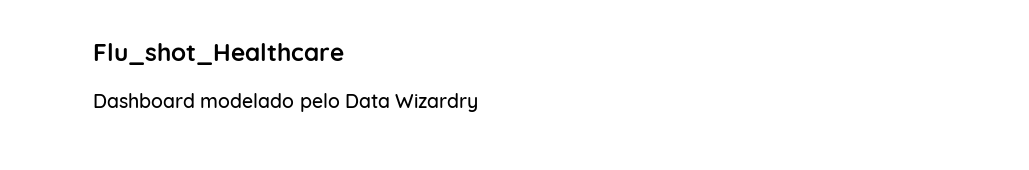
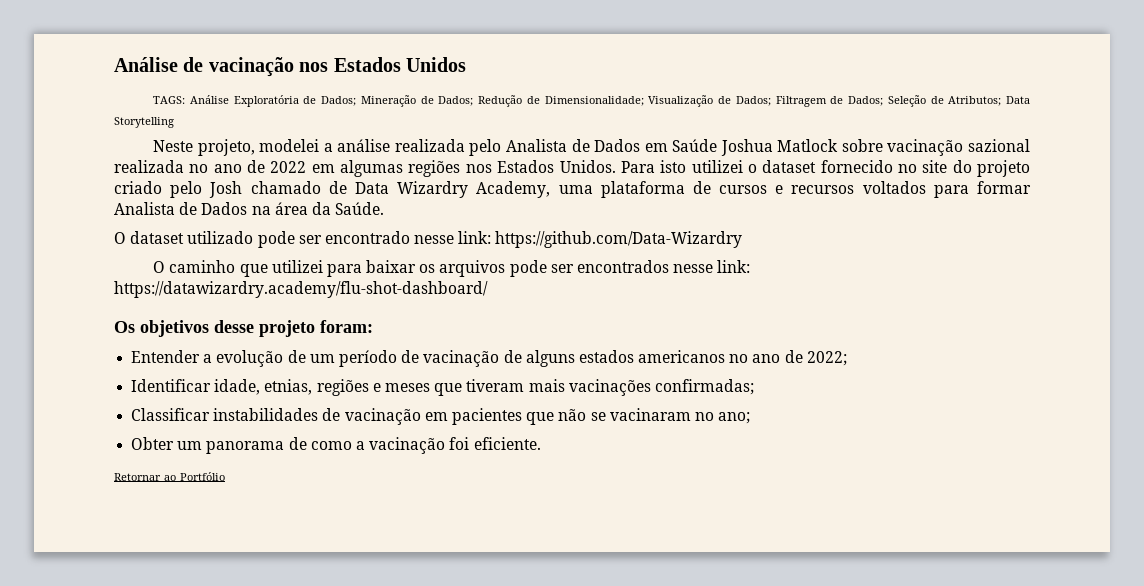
- Flu_shot_Healthcare
- Dashboard modelado pelo Data Wizardry
+ Análise de vacinação nos Estados Unidos
+ TAGS: Análise Exploratória de Dados; Mineração de Dados; Redução de Dimensionalidade; Visualização de Dados; Filtragem de Dados; Seleção de Atributos; Data Storytelling
+ Neste projeto, modelei a análise realizada pelo Analista de Dados em Saúde Joshua Matlock sobre vacinação sazional realizada no ano de 2022 em algumas regiões nos Estados Unidos. Para isto utilizei o dataset fornecido no site do projeto criado pelo Josh chamado de Data Wizardry Academy, uma plataforma de cursos e recursos voltados para formar Analista de Dados na área da Saúde.
+ O dataset utilizado pode ser encontrado nesse link: https://github.com/Data-Wizardry
+ O caminho que utilizei para baixar os arquivos pode ser encontrados nesse link: https://datawizardry.academy/flu-shot-dashboard/
+ Os objetivos desse projeto foram:
+ Entender a evolução de um período de vacinação de alguns estados americanos no ano de 2022;
+ Identificar idade, etnias, regiões e meses que tiveram mais vacinações confirmadas;
+ Classificar instabilidades de vacinação em pacientes que não se vacinaram no ano;
+ Obter um panorama de como a vacinação foi eficiente.
+ Retornar ao Portfólio

